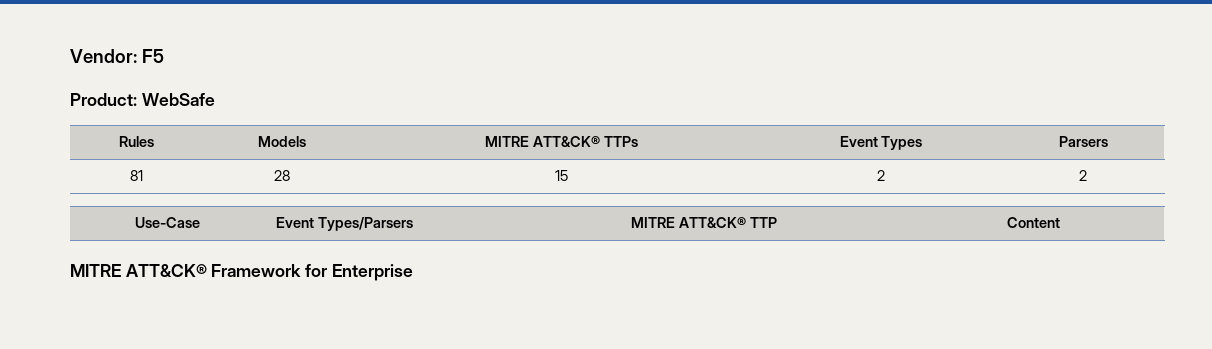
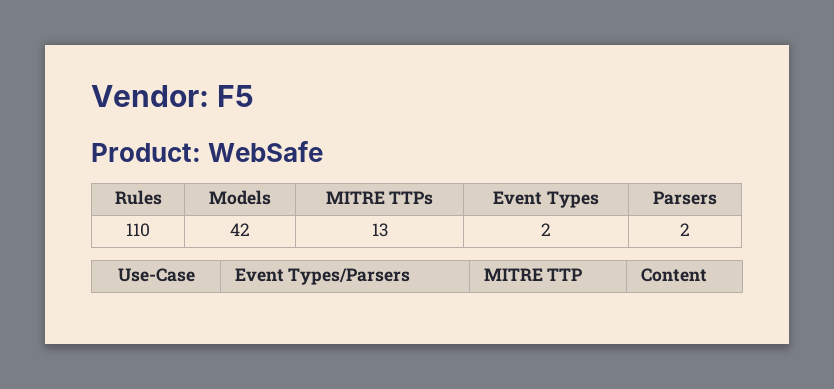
- Rules | Models | MITRE ATT&CK® TTPs | Event Types | Parsers
+ Rules | Models | MITRE TTPs | Event Types | Parsers
- 81 | 28 | 15 | 2 | 2
+ 110 | 42 | 13 | 2 | 2
- Use-Case | Event Types/Parsers | MITRE ATT&CK® TTP | Content
+ Use-Case | Event Types/Parsers | MITRE TTP | Content
- MITRE ATT&CK® Framework for Enterprise

